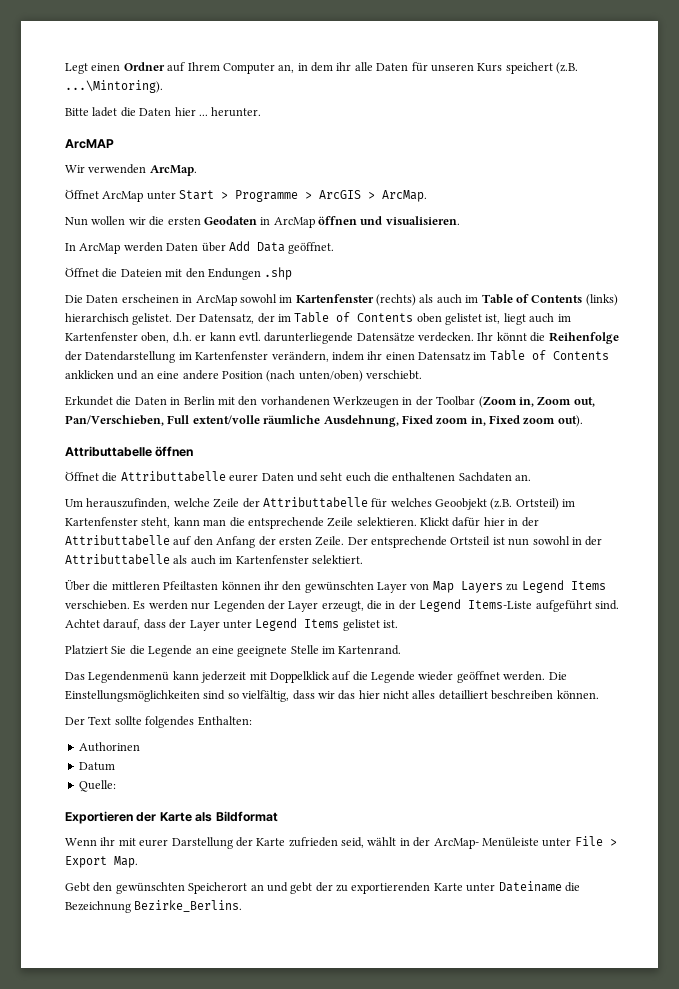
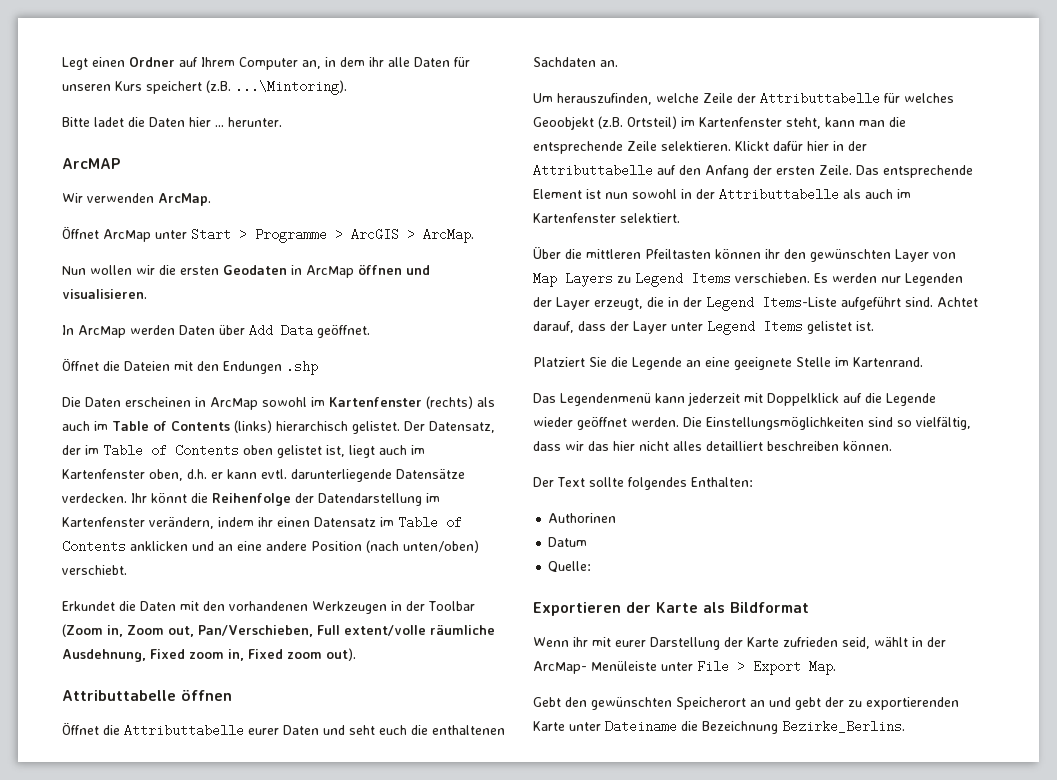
- Erkundet die Daten in Berlin mit den vorhandenen Werkzeugen in der Toolbar (Zoom in, Zoom out, Pan/Verschieben, Full extent/volle räumliche Ausdehnung, Fixed zoom in, Fixed zoom out).
+ Erkundet die Daten mit den vorhandenen Werkzeugen in der Toolbar (Zoom in, Zoom out, Pan/Verschieben, Full extent/volle räumliche Ausdehnung, Fixed zoom in, Fixed zoom out).
- Der entsprechende Ortsteil ist nun sowohl in der Attributtabelle als auch im Kartenfenster selektiert.
+ Das entsprechende Element ist nun sowohl in der Attributtabelle als auch im Kartenfenster selektiert.

